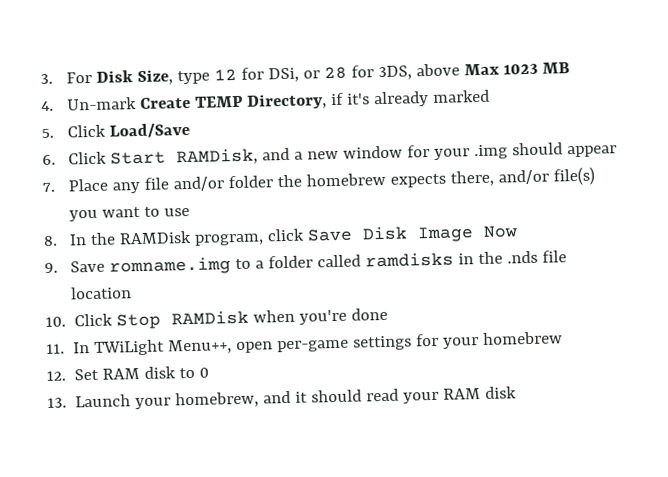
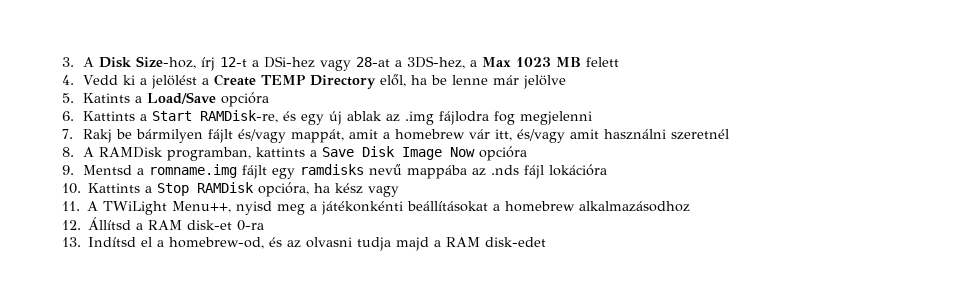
- 3. For Disk Size, type 12 for DSi, or 28 for 3DS, above Max 1023 MB
+ 3. A Disk Size-hoz, írj 12-t a DSi-hez vagy 28-at a 3DS-hez, a Max 1023 MB felett
- 4. Un-mark Create TEMP Directory, if it's already marked
+ 4. Vedd ki a jelölést a Create TEMP Directory elől, ha be lenne már jelölve
- 5. Click Load/Save
+ 5. Katints a Load/Save opcióra
- 6. Click Start RAMDisk, and a new window for your .img should appear
- 7. Place any file and/or folder the homebrew expects there, and/or file(s) you want to use
- 8. In the RAMDisk program, click Save Disk Image Now
+ 6. Kattints a Start RAMDisk-re, és egy új ablak az .img fájlodra fog megjelenni
+ 7. Rakj be bármilyen fájlt és/vagy mappát, amit a homebrew vár itt, és/vagy amit használni szeretnél
+ 8. A RAMDisk programban, kattints a Save Disk Image Now opcióra
- 9. Save romname.img to a folder called ramdisks in the .nds file location
- 10. Click Stop RAMDisk when you're done
+ 9. Mentsd a romname.img fájlt egy ramdisks nevű mappába az .nds fájl lokációra
+ 10. Kattints a Stop RAMDisk opcióra, ha kész vagy
- 11. In TWiLight Menu++, open per-game settings for your homebrew
+ 11. A TWiLight Menu++, nyisd meg a játékonkénti beállításokat a homebrew alkalmazásodhoz
- 12. Set RAM disk to 0
- 13. Launch your homebrew, and it should read your RAM disk
+ 12. Állítsd a RAM disk-et 0-ra
+ 13. Indítsd el a homebrew-od, és az olvasni tudja majd a RAM disk-edet

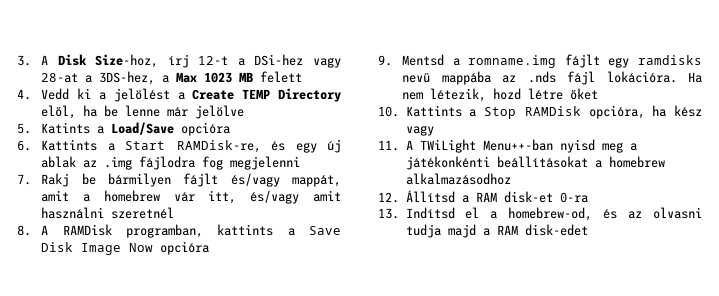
- 9. Mentsd a romname.img fájlt egy ramdisks nevű mappába az .nds fájl lokációra
+ 9. Mentsd a romname.img fájlt egy ramdisks nevű mappába az .nds fájl lokációra. Ha nem létezik, hozd létre őket
- 11. A TWiLight Menu++, nyisd meg a játékonkénti beállításokat a homebrew alkalmazásodhoz
+ 11. A TWiLight Menu++-ban nyisd meg a játékonkénti beállításokat a homebrew alkalmazásodhoz

